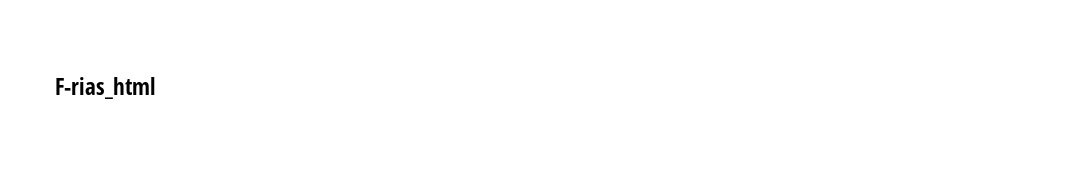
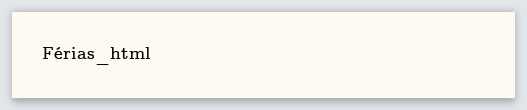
- F-rias_html
+ Férias_html

